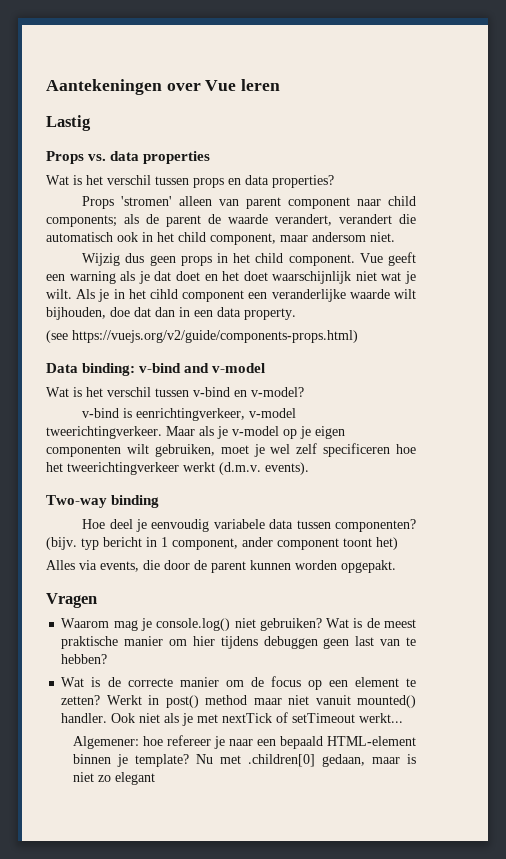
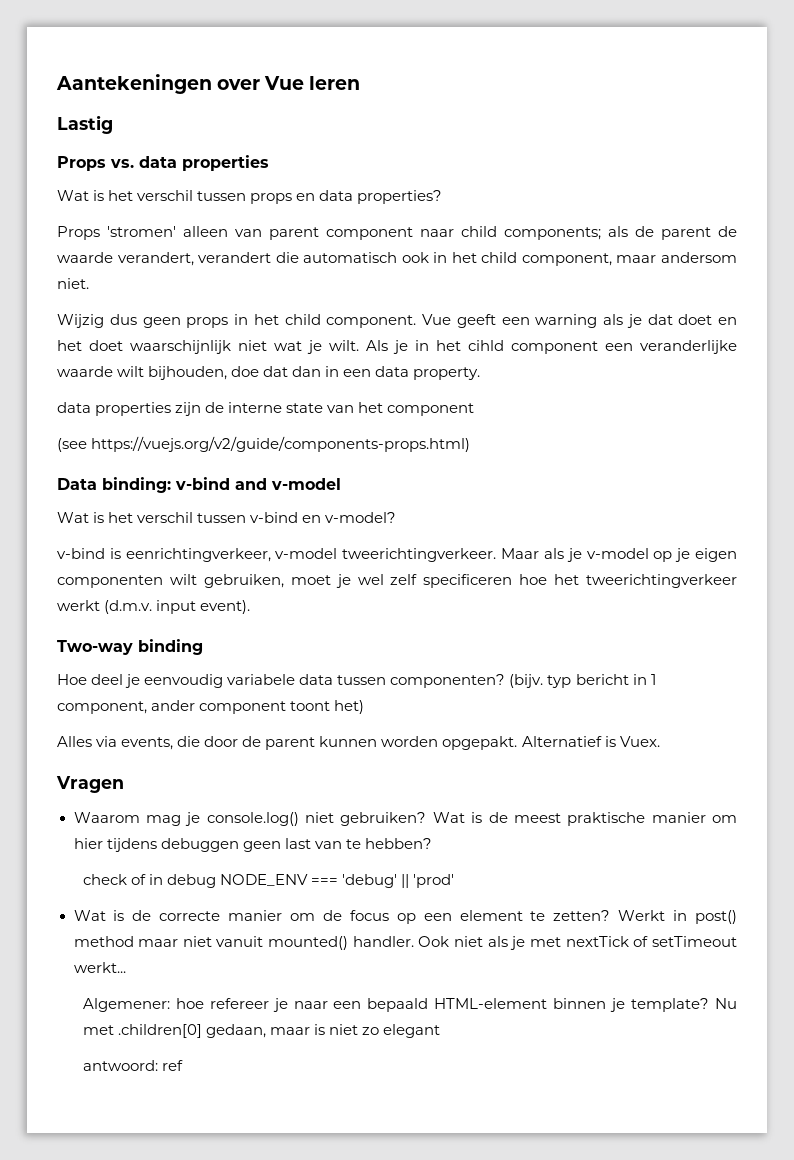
+ data properties zijn de interne state van het component
- Maar als je v-model op je eigen componenten wilt gebruiken, moet je wel zelf specificeren hoe het tweerichtingverkeer werkt (d.m.v. events).
+ Maar als je v-model op je eigen componenten wilt gebruiken, moet je wel zelf specificeren hoe het tweerichtingverkeer werkt (d.m.v. input event).
+ Alternatief is Vuex.
+ check of in debug NODE_ENV === 'debug' || 'prod'
+ antwoord: ref

